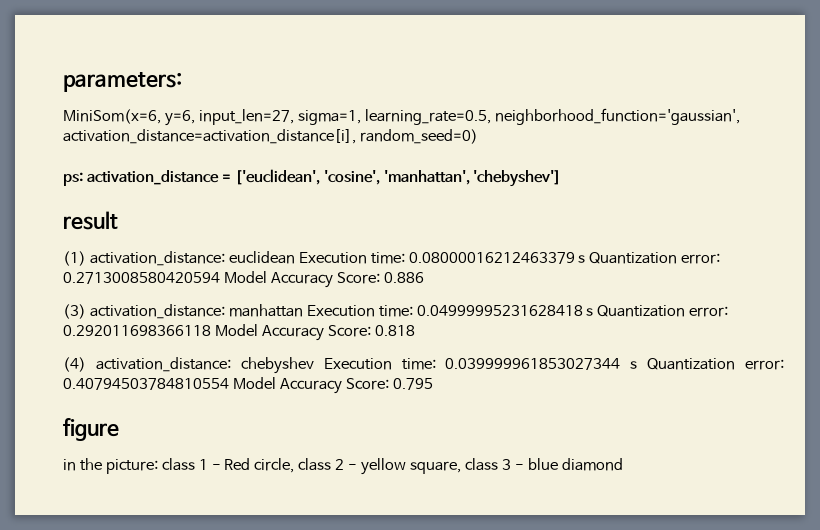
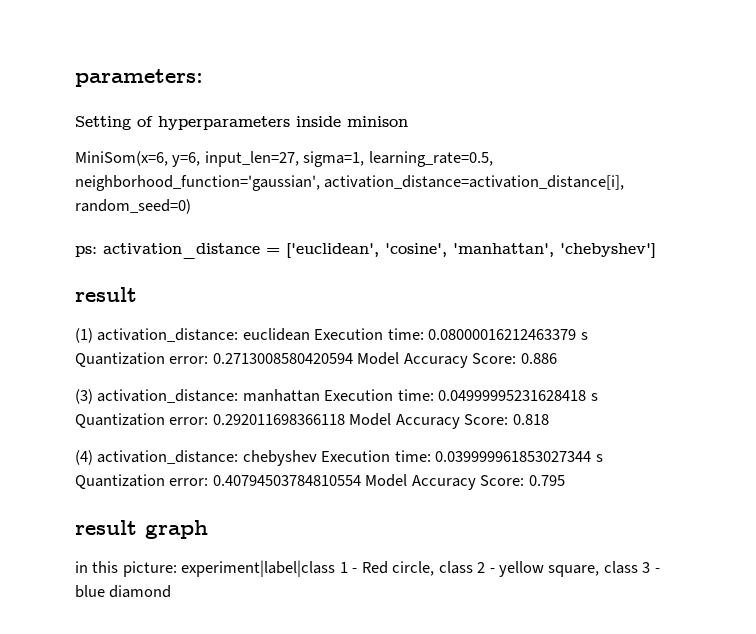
+ Setting of hyperparameters inside minison
- figure
+ result graph
- in the picture: class 1 - Red circle, class 2 - yellow square, class 3 - blue diamond
+ in this picture: experiment|label|class 1 - Red circle, class 2 - yellow square, class 3 - blue diamond

